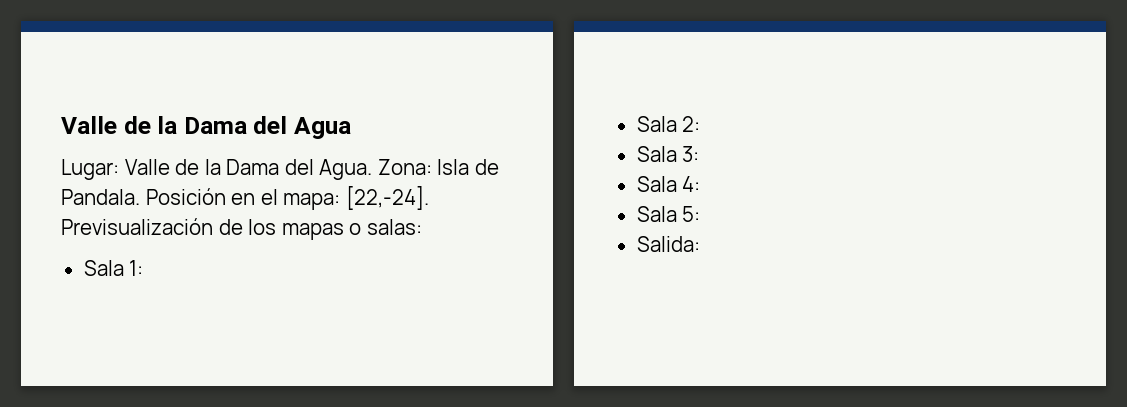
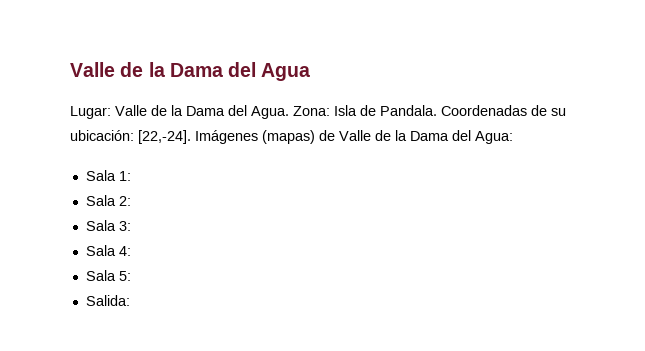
- Posición en el mapa: [22,-24]. Previsualización de los mapas o salas:
+ Coordenadas de su ubicación: [22,-24]. Imágenes (mapas) de Valle de la Dama del Agua:

